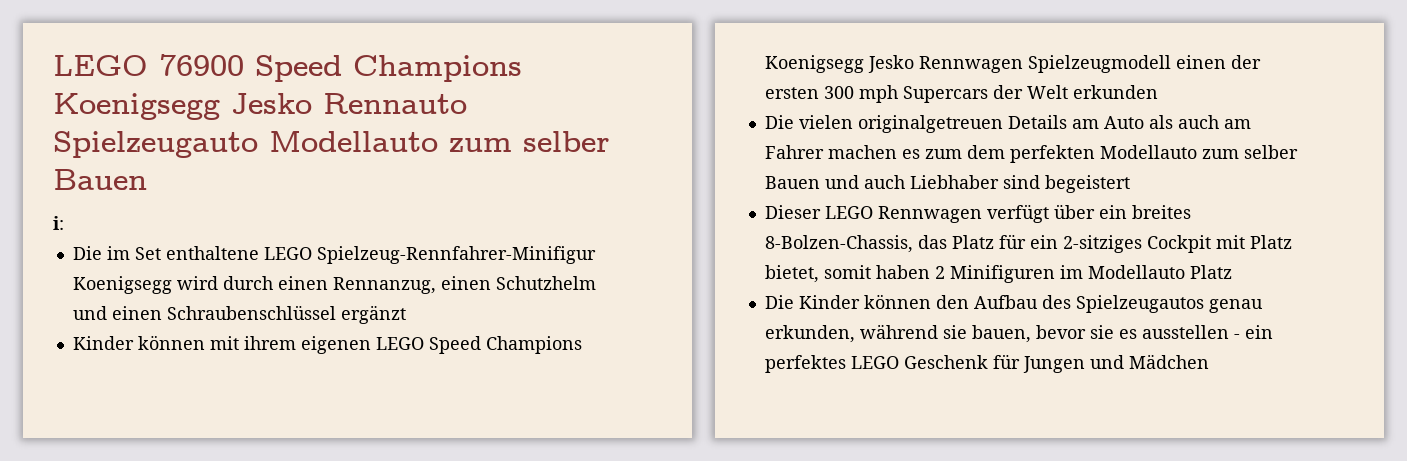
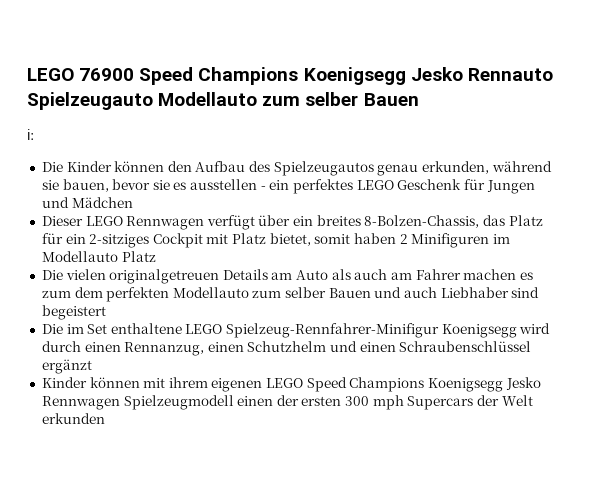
+ Die Kinder können den Aufbau des Spielzeugautos genau erkunden, während sie bauen, bevor sie es ausstellen - ein perfektes LEGO Geschenk für Jungen und Mädchen
+ Dieser LEGO Rennwagen verfügt über ein breites 8-Bolzen-Chassis, das Platz für ein 2-sitziges Cockpit mit Platz bietet, somit haben 2 Minifiguren im Modellauto Platz
+ Die vielen originalgetreuen Details am Auto als auch am Fahrer machen es zum dem perfekten Modellauto zum selber Bauen und auch Liebhaber sind begeistert
- Die vielen originalgetreuen Details am Auto als auch am Fahrer machen es zum dem perfekten Modellauto zum selber Bauen und auch Liebhaber sind begeistert
- Dieser LEGO Rennwagen verfügt über ein breites 8-Bolzen-Chassis, das Platz für ein 2-sitziges Cockpit mit Platz bietet, somit haben 2 Minifiguren im Modellauto Platz
- Die Kinder können den Aufbau des Spielzeugautos genau erkunden, während sie bauen, bevor sie es ausstellen - ein perfektes LEGO Geschenk für Jungen und Mädchen

